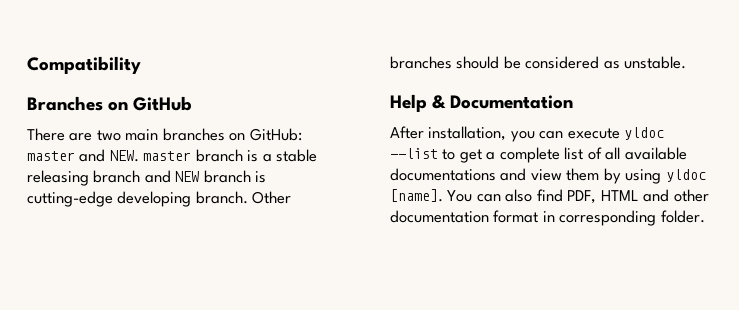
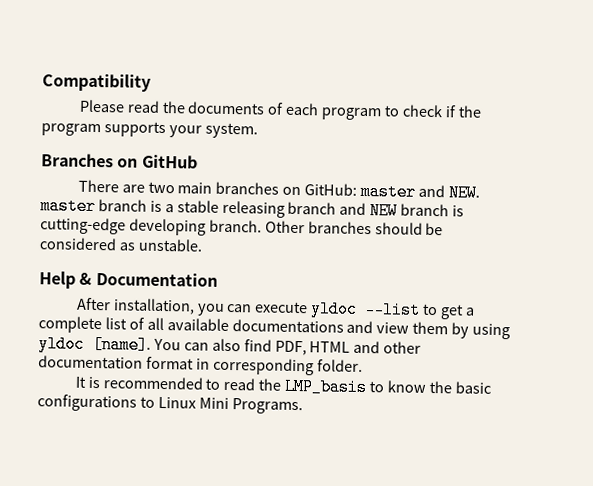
+ Please read the documents of each program to check if the program supports your system.
+ It is recommended to read the LMP_basis to know the basic configurations to Linux Mini Programs.

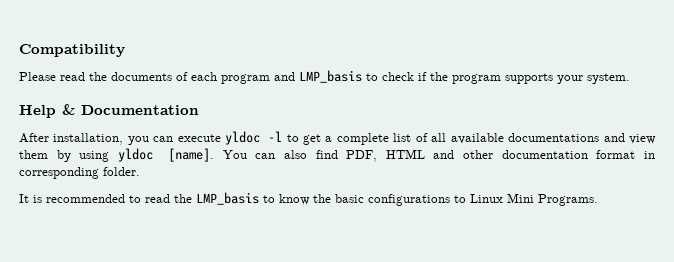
- Please read the documents of each program to check if the program supports your system.
+ Please read the documents of each program and LMP_basis to check if the program supports your system.
- Branches on GitHub
- There are two main branches on GitHub: master and NEW. master branch is a stable releasing branch and NEW branch is cutting-edge developing branch. Other branches should be considered as unstable.
- After installation, you can execute yldoc --list to get a complete list of all available documentations and view them by using yldoc [name].
+ After installation, you can execute yldoc -l to get a complete list of all available documentations and view them by using yldoc [name].

